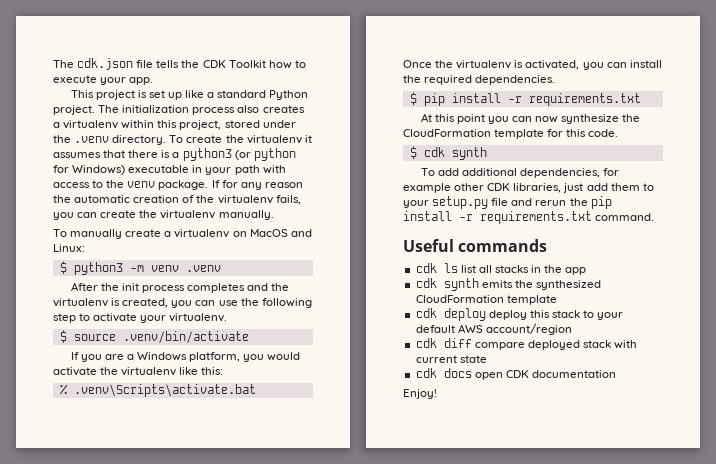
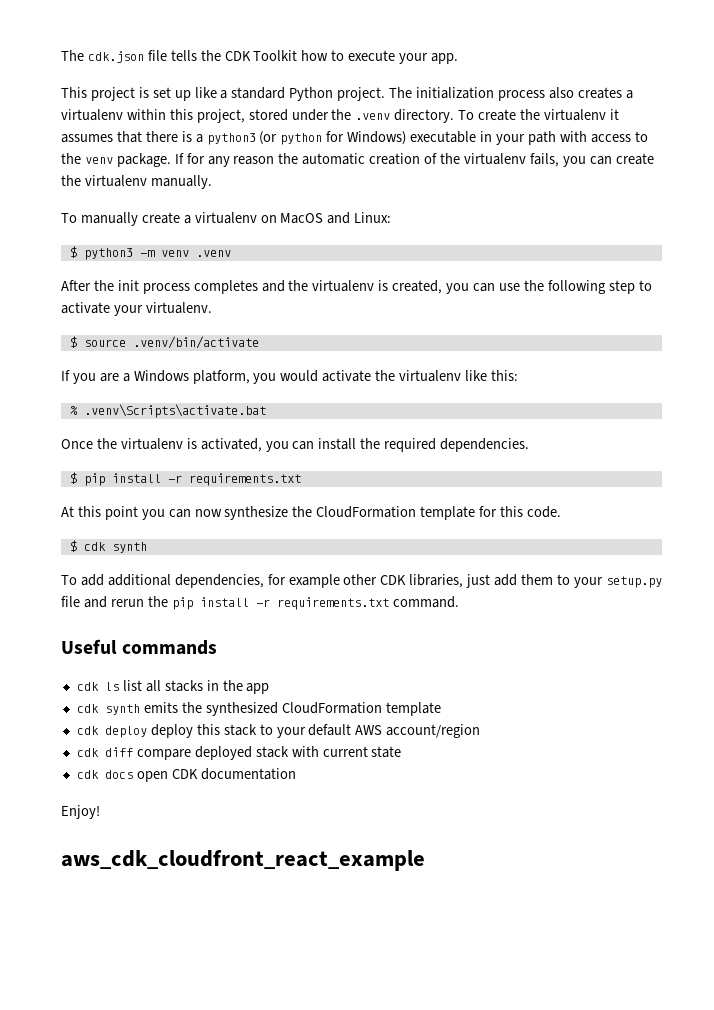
+ aws_cdk_cloudfront_react_example

